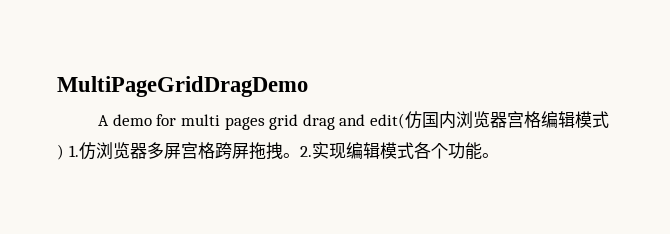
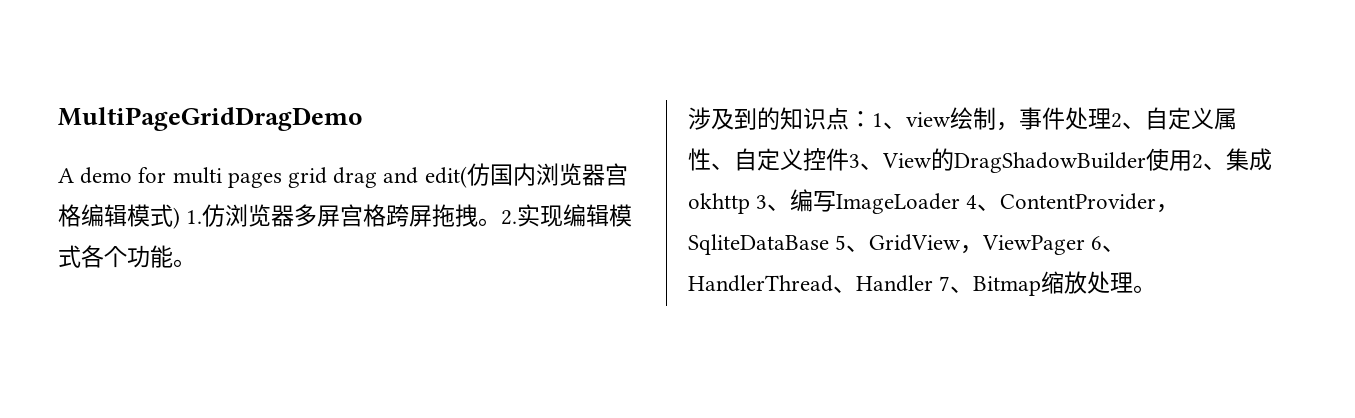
+ 涉及到的知识点：1、view绘制，事件处理2、自定义属性、自定义控件3、View的DragShadowBuilder使用2、集成okhttp 3、编写ImageLoader 4、ContentProvider，SqliteDataBase 5、GridView，ViewPager 6、HandlerThread、Handler 7、Bitmap缩放处理。

